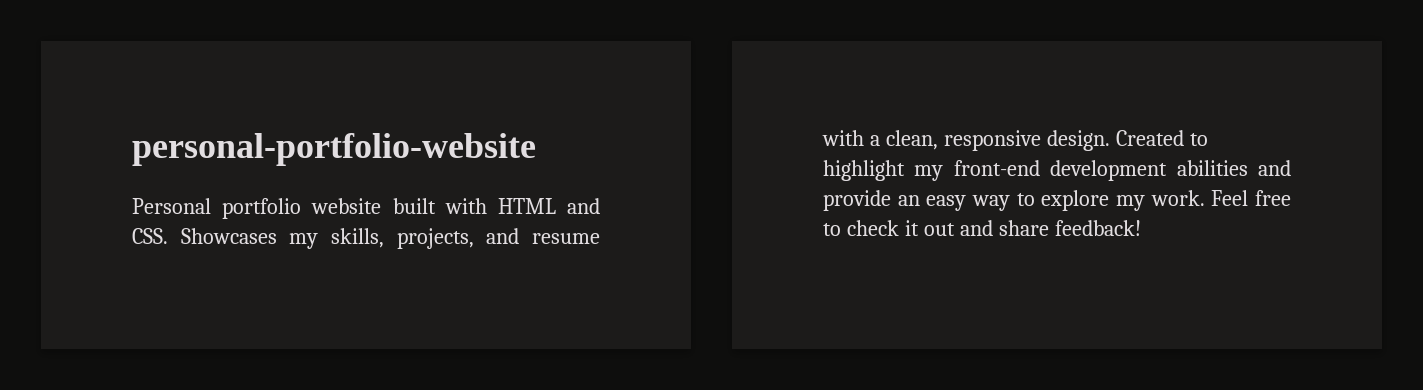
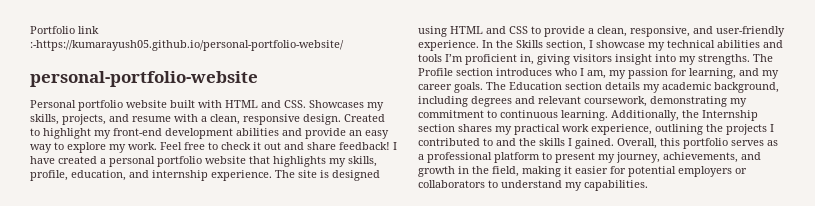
+ Portfolio link :-https://kumarayush05.github.io/personal-portfolio-website/
+ I have created a personal portfolio website that highlights my skills, profile, education, and internship experience. The site is designed using HTML and CSS to provide a clean, responsive, and user-friendly experience. In the Skills section, I showcase my technical abilities and tools I’m proficient in, giving visitors insight into my strengths. The Profile section introduces who I am, my passion for learning, and my career goals. The Education section details my academic background, including degrees and relevant coursework, demonstrating my commitment to continuous learning. Additionally, the Internship section shares my practical work experience, outlining the projects I contributed to and the skills I gained. Overall, this portfolio serves as a professional platform to present my journey, achievements, and growth in the field, making it easier for potential employers or collaborators to understand my capabilities.

